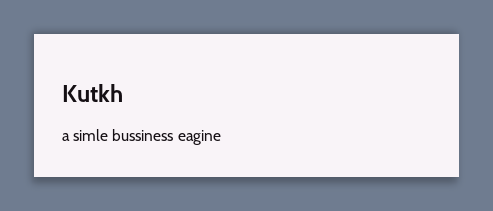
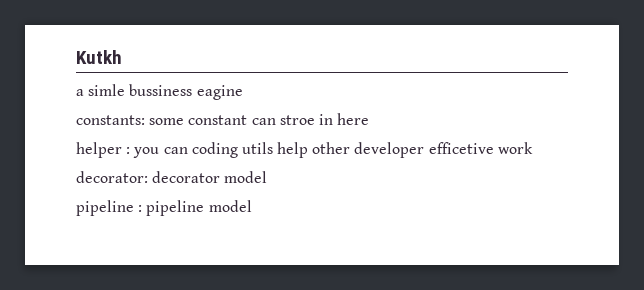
+ constants: some constant can stroe in here
+ helper : you can coding utils help other developer efficetive work
+ decorator: decorator model
+ pipeline : pipeline model

